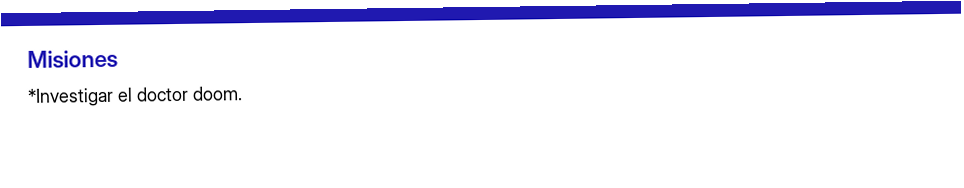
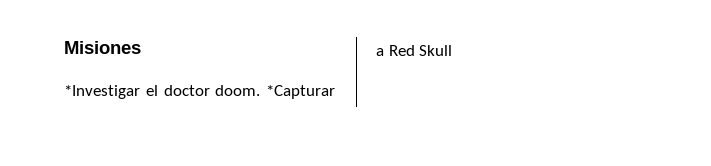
+ *Capturar a Red Skull

